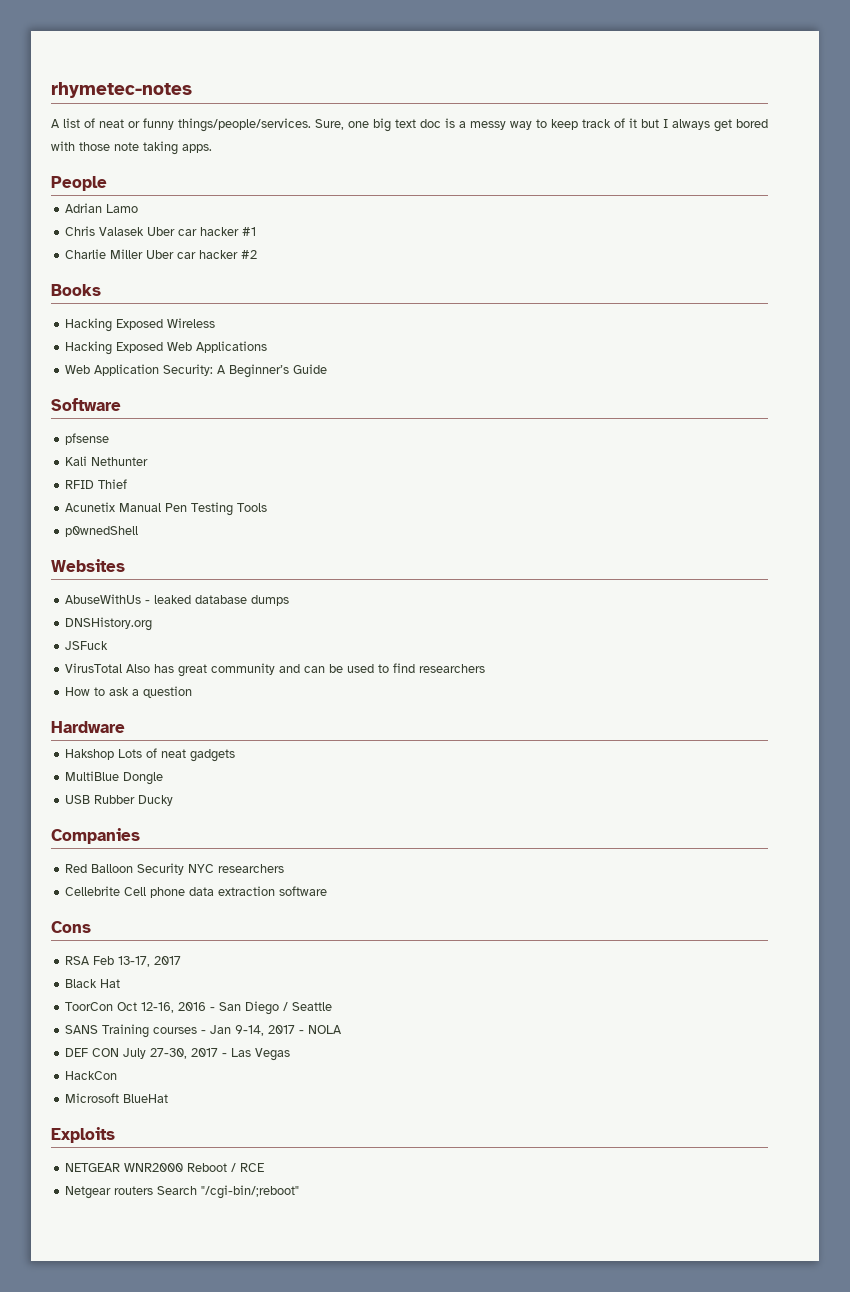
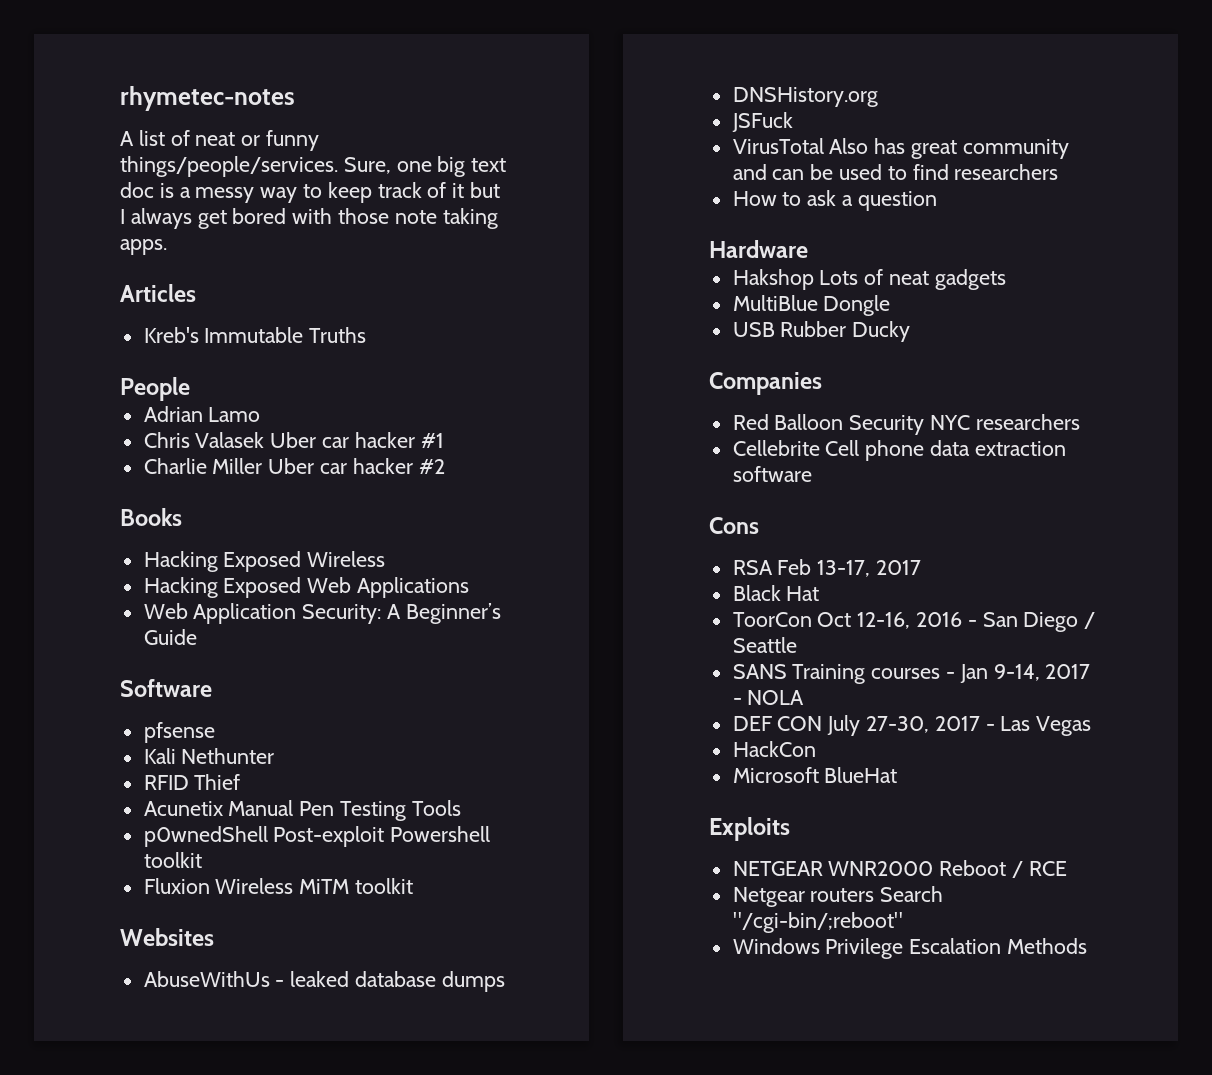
+ Articles
+ Kreb's Immutable Truths
- p0wnedShell
+ p0wnedShell Post-exploit Powershell toolkit
+ Fluxion Wireless MiTM toolkit
+ Windows Privilege Escalation Methods

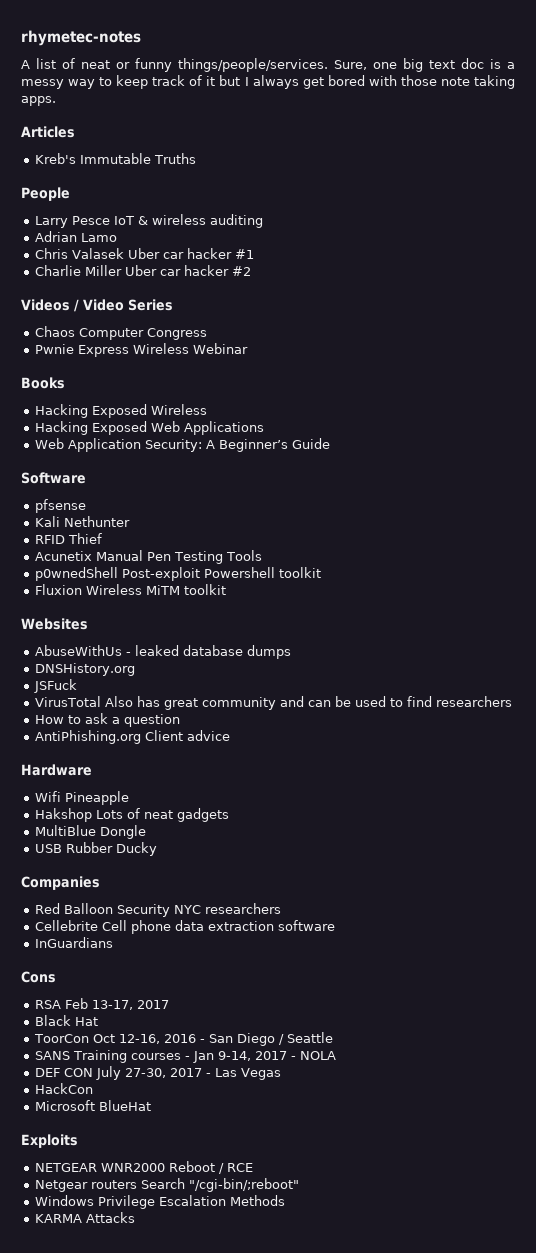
+ Larry Pesce IoT & wireless auditing
+ Videos / Video Series
+ Chaos Computer Congress
+ Pwnie Express Wireless Webinar
+ AntiPhishing.org Client advice
+ Wifi Pineapple
+ InGuardians
+ KARMA Attacks

